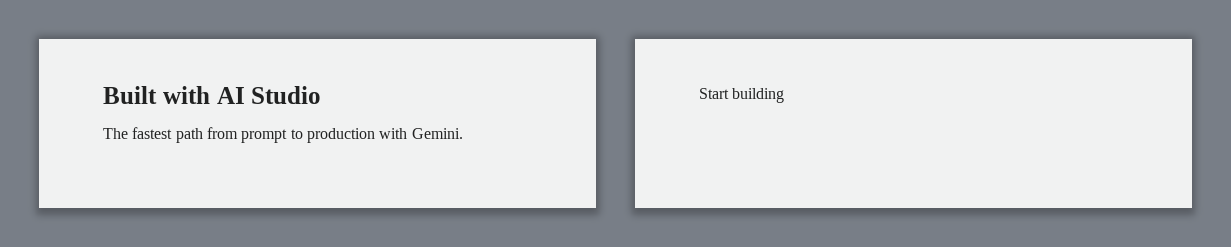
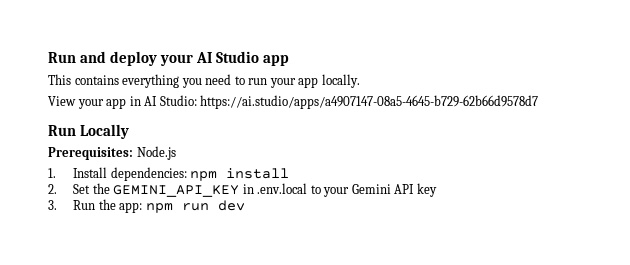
- Built with AI Studio
- The fastest path from prompt to production with Gemini.
- Start building
+ Run and deploy your AI Studio app
+ This contains everything you need to run your app locally.
+ View your app in AI Studio: https://ai.studio/apps/a4907147-08a5-4645-b729-62b66d9578d7
+ Run Locally
+ Prerequisites: Node.js
+ 1. Install dependencies: npm install
+ 2. Set the GEMINI_API_KEY in .env.local to your Gemini API key
+ 3. Run the app: npm run dev

